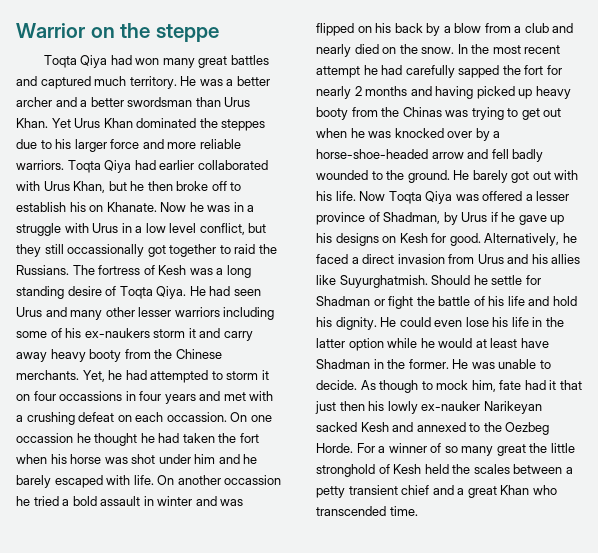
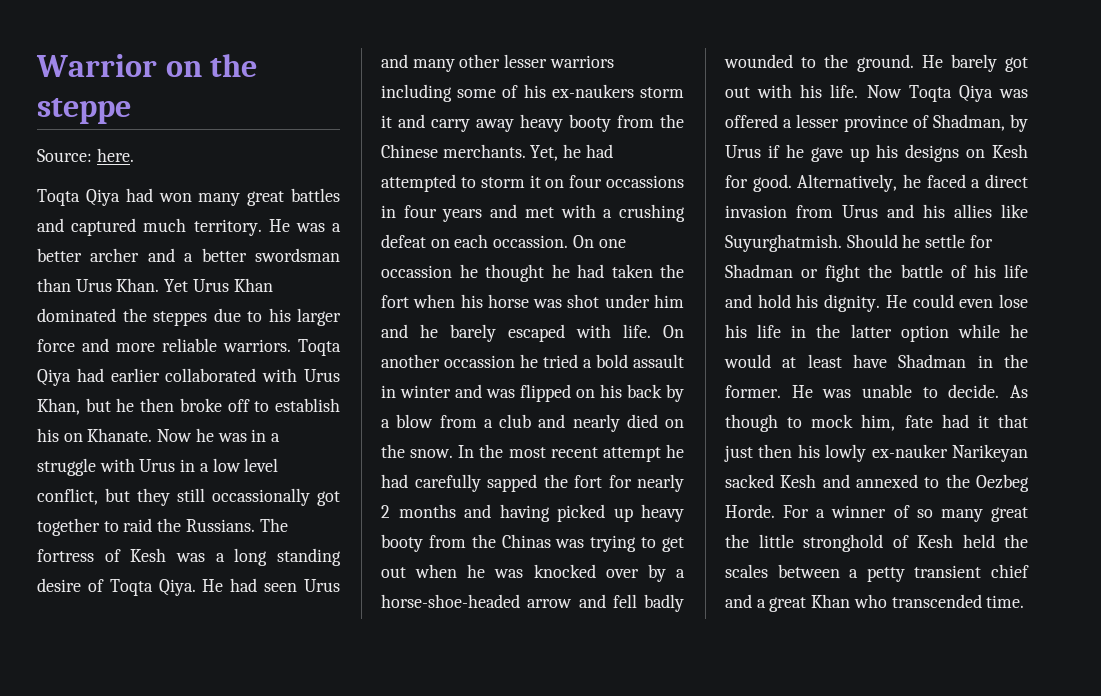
+ Source: here.

